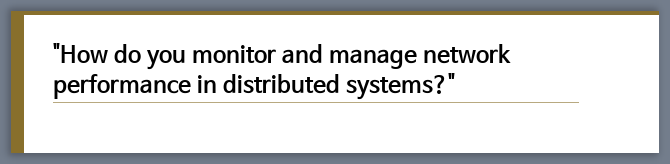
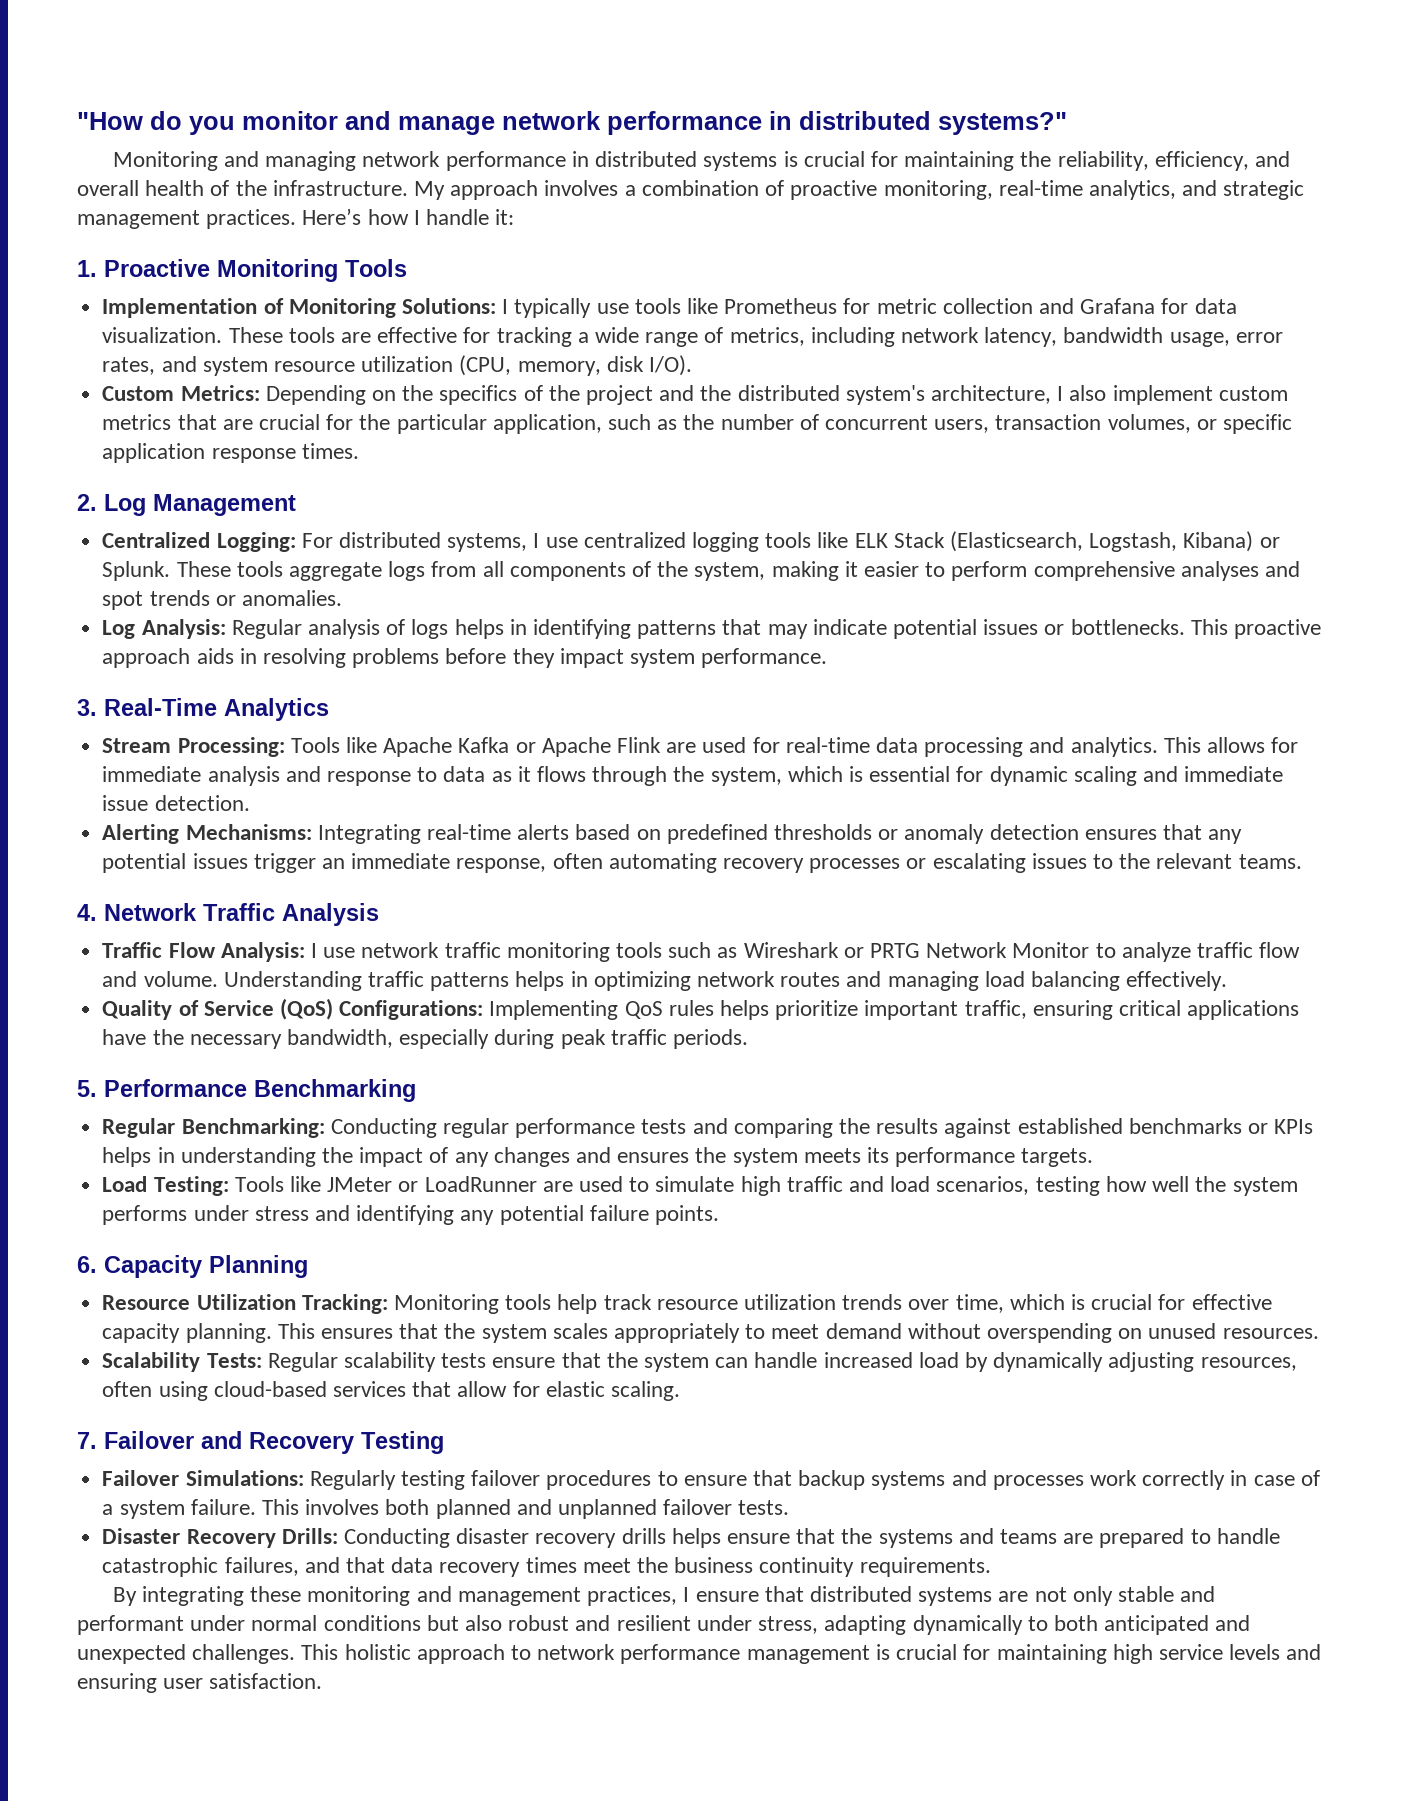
+ Monitoring and managing network performance in distributed systems is crucial for maintaining the reliability, efficiency, and overall health of the infrastructure. My approach involves a combination of proactive monitoring, real-time analytics, and strategic management practices. Here’s how I handle it:
+ 1. Proactive Monitoring Tools
+ Implementation of Monitoring Solutions: I typically use tools like Prometheus for metric collection and Grafana for data visualization. These tools are effective for tracking a wide range of metrics, including network latency, bandwidth usage, error rates, and system resource utilization (CPU, memory, disk I/O).
+ Custom Metrics: Depending on the specifics of the project and the distributed system's architecture, I also implement custom metrics that are crucial for the particular application, such as the number of concurrent users, transaction volumes, or specific application response times.
+ 2. Log Management
+ Centralized Logging: For distributed systems, I use centralized logging tools like ELK Stack (Elasticsearch, Logstash, Kibana) or Splunk. These tools aggregate logs from all components of the system, making it easier to perform comprehensive analyses and spot trends or anomalies.
+ Log Analysis: Regular analysis of logs helps in identifying patterns that may indicate potential issues or bottlenecks. This proactive approach aids in resolving problems before they impact system performance.
+ 3. Real-Time Analytics
+ Stream Processing: Tools like Apache Kafka or Apache Flink are used for real-time data processing and analytics. This allows for immediate analysis and response to data as it flows through the system, which is essential for dynamic scaling and immediate issue detection.
+ Alerting Mechanisms: Integrating real-time alerts based on predefined thresholds or anomaly detection ensures that any potential issues trigger an immediate response, often automating recovery processes or escalating issues to the relevant teams.
+ 4. Network Traffic Analysis
+ Traffic Flow Analysis: I use network traffic monitoring tools such as Wireshark or PRTG Network Monitor to analyze traffic flow and volume. Understanding traffic patterns helps in optimizing network routes and managing load balancing effectively.
+ Quality of Service (QoS) Configurations: Implementing QoS rules helps prioritize important traffic, ensuring critical applications have the necessary bandwidth, especially during peak traffic periods.
+ 5. Performance Benchmarking
+ Regular Benchmarking: Conducting regular performance tests and comparing the results against established benchmarks or KPIs helps in understanding the impact of any changes and ensures the system meets its performance targets.
+ Load Testing: Tools like JMeter or LoadRunner are used to simulate high traffic and load scenarios, testing how well the system performs under stress and identifying any potential failure points.
+ 6. Capacity Planning
+ Resource Utilization Tracking: Monitoring tools help track resource utilization trends over time, which is crucial for effective capacity planning. This ensures that the system scales appropriately to meet demand without overspending on unused resources.
+ Scalability Tests: Regular scalability tests ensure that the system can handle increased load by dynamically adjusting resources, often using cloud-based services that allow for elastic scaling.
+ 7. Failover and Recovery Testing
+ Failover Simulations: Regularly testing failover procedures to ensure that backup systems and processes work correctly in case of a system failure. This involves both planned and unplanned failover tests.
+ Disaster Recovery Drills: Conducting disaster recovery drills helps ensure that the systems and teams are prepared to handle catastrophic failures, and that data recovery times meet the business continuity requirements.
+ By integrating these monitoring and management practices, I ensure that distributed systems are not only stable and performant under normal conditions but also robust and resilient under stress, adapting dynamically to both anticipated and unexpected challenges. This holistic approach to network performance management is crucial for maintaining high service levels and ensuring user satisfaction.

